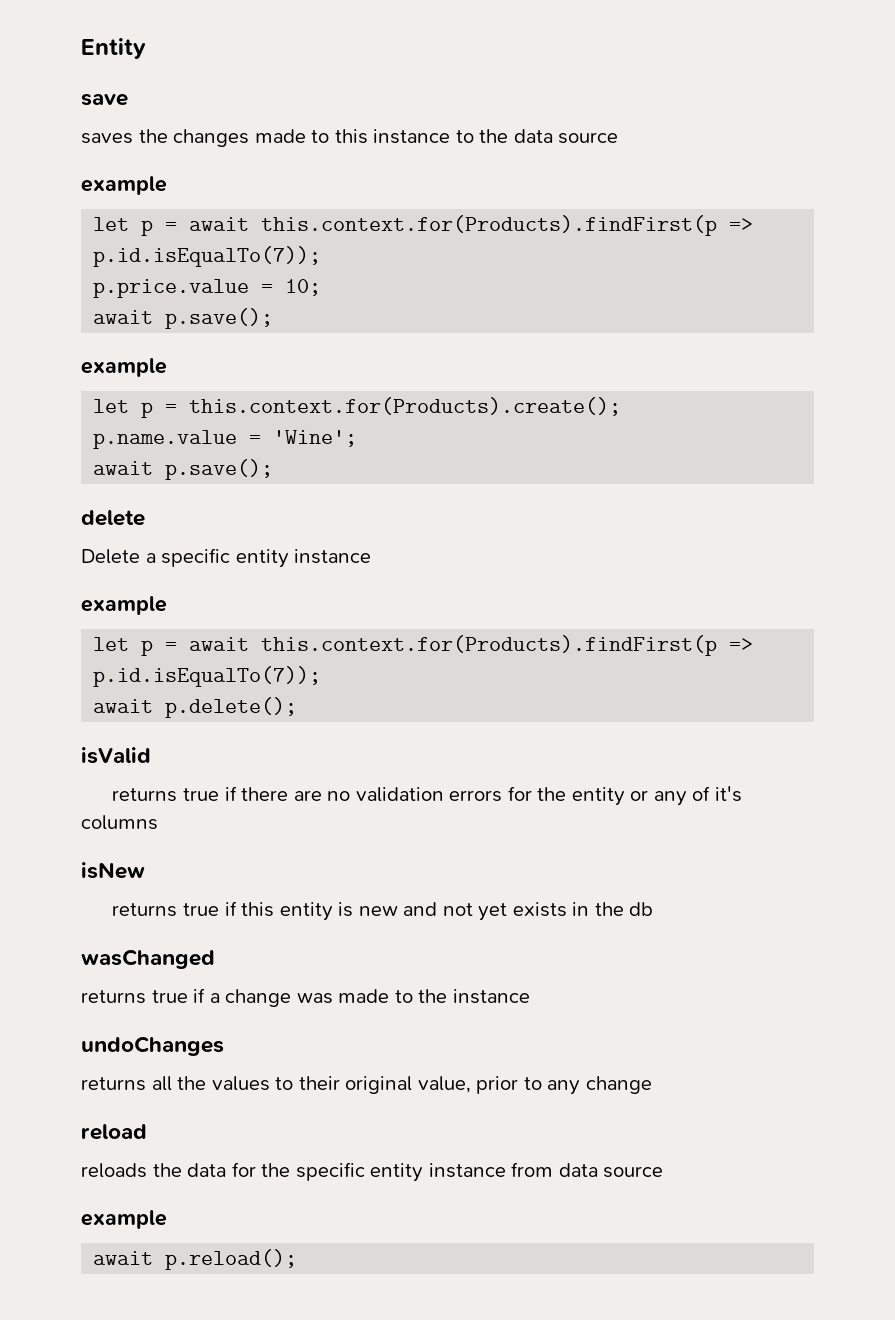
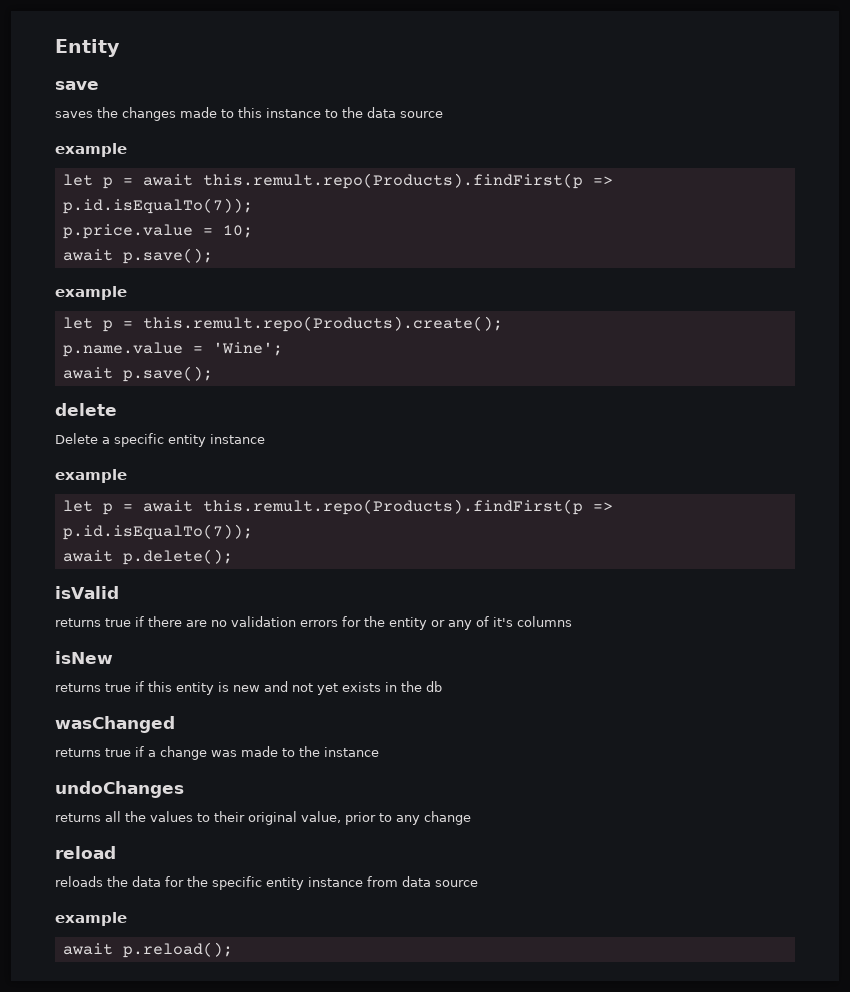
  saves the changes made to this instance to the data source
  example
- let p = await this.context.for(Products).findFirst(p => p.id.isEqualTo(7));
+ let p = await this.remult.repo(Products).findFirst(p => p.id.isEqualTo(7));
- let p = this.context.for(Products).create();
+ let p = this.remult.repo(Products).create();
  Delete a specific entity instance
  example
- let p = await this.context.for(Products).findFirst(p => p.id.isEqualTo(7));
+ let p = await this.remult.repo(Products).findFirst(p => p.id.isEqualTo(7));

